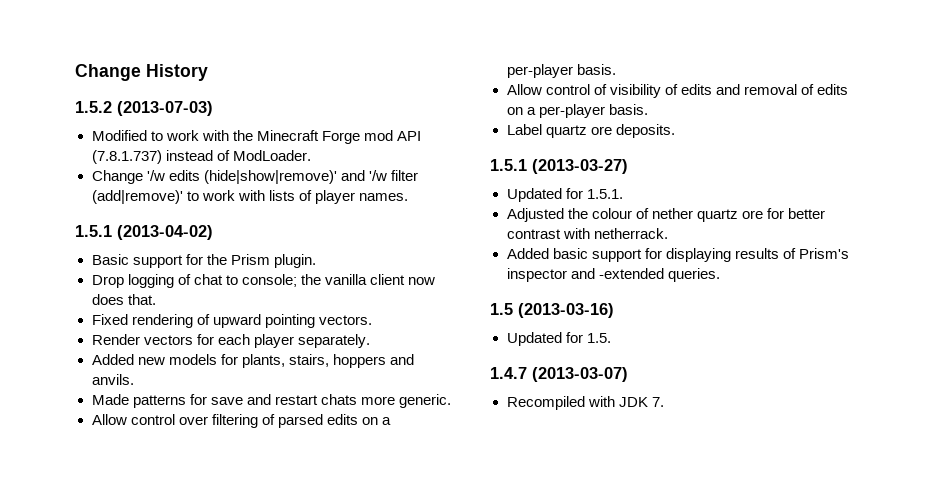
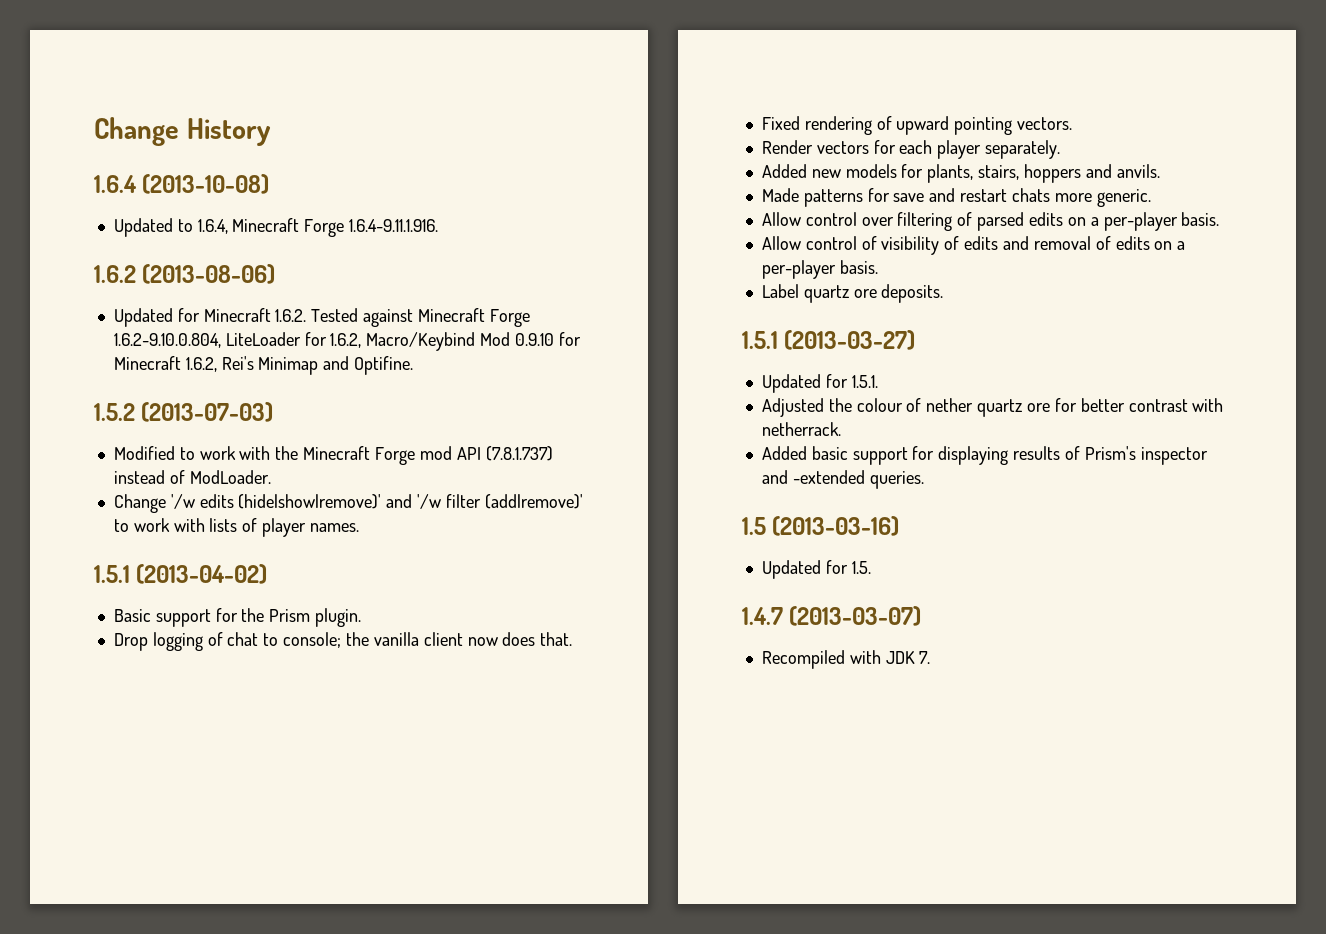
+ 1.6.4 (2013-10-08)
+ Updated to 1.6.4, Minecraft Forge 1.6.4-9.11.1.916.
+ 1.6.2 (2013-08-06)
+ Updated for Minecraft 1.6.2. Tested against Minecraft Forge 1.6.2-9.10.0.804, LiteLoader for 1.6.2, Macro/Keybind Mod 0.9.10 for Minecraft 1.6.2, Rei's Minimap and Optifine.

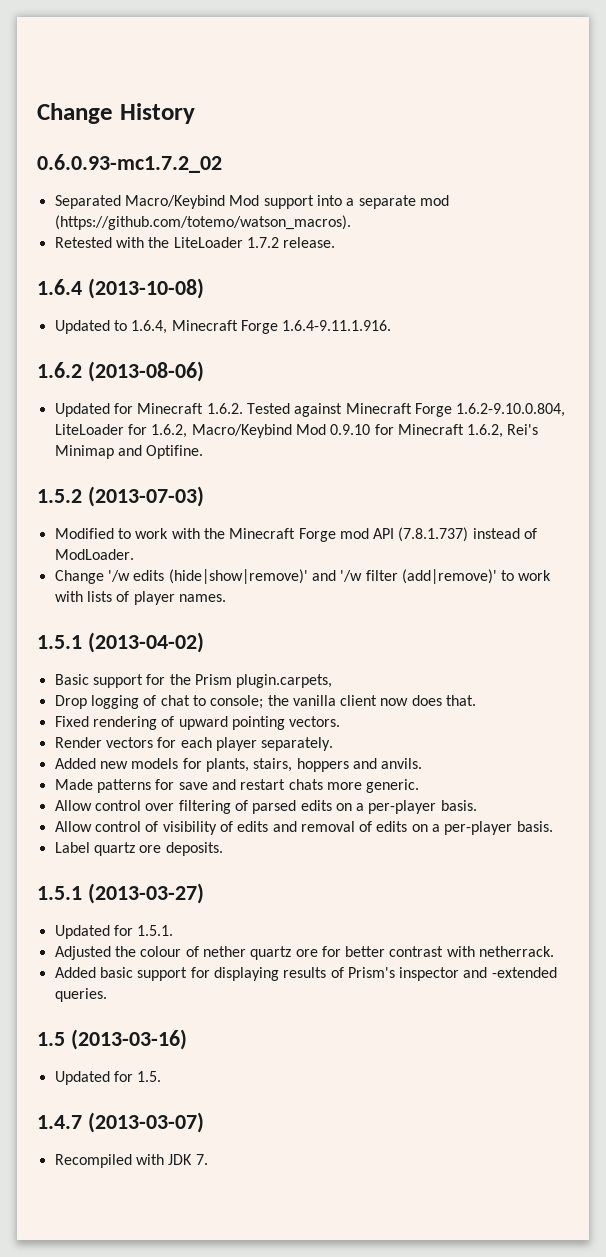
+ 0.6.0.93-mc1.7.2_02
+ Separated Macro/Keybind Mod support into a separate mod (https://github.com/totemo/watson_macros).
+ Retested with the LiteLoader 1.7.2 release.
- Basic support for the Prism plugin.
+ Basic support for the Prism plugin.carpets,

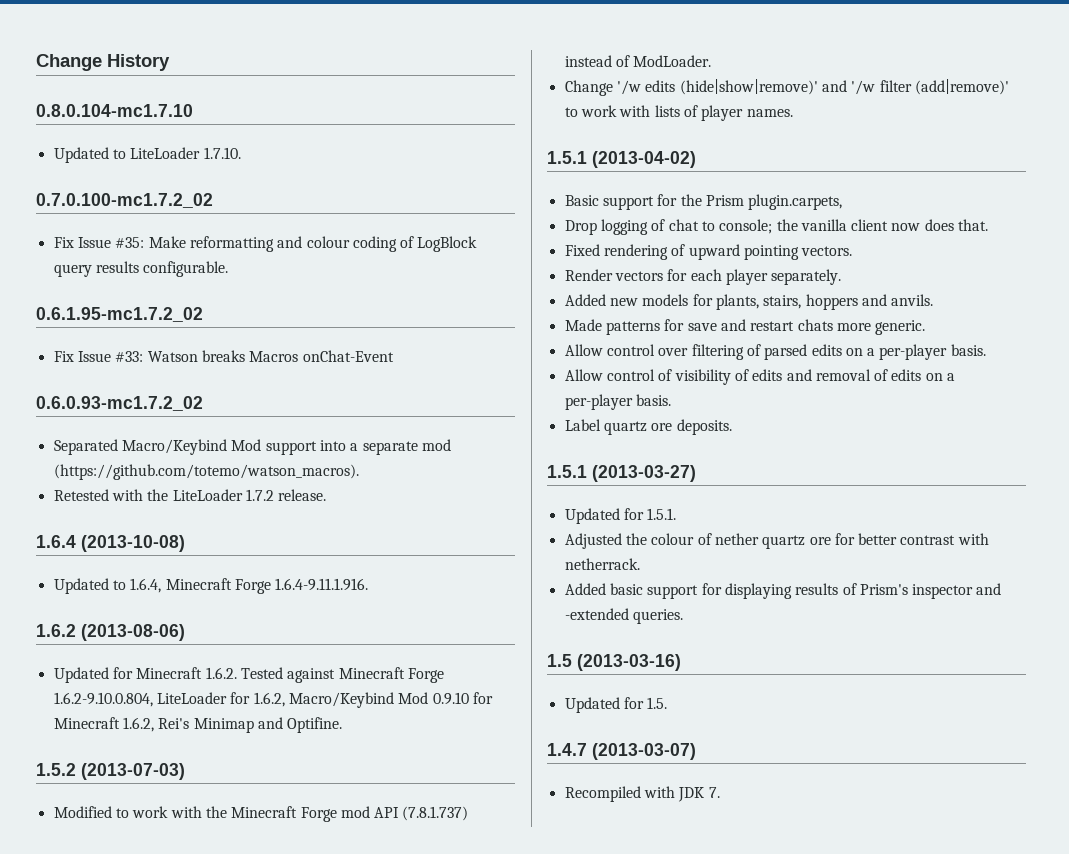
+ 0.8.0.104-mc1.7.10
+ Updated to LiteLoader 1.7.10.
+ 0.7.0.100-mc1.7.2_02
+ Fix Issue #35: Make reformatting and colour coding of LogBlock query results configurable.
+ 0.6.1.95-mc1.7.2_02
+ Fix Issue #33: Watson breaks Macros onChat-Event

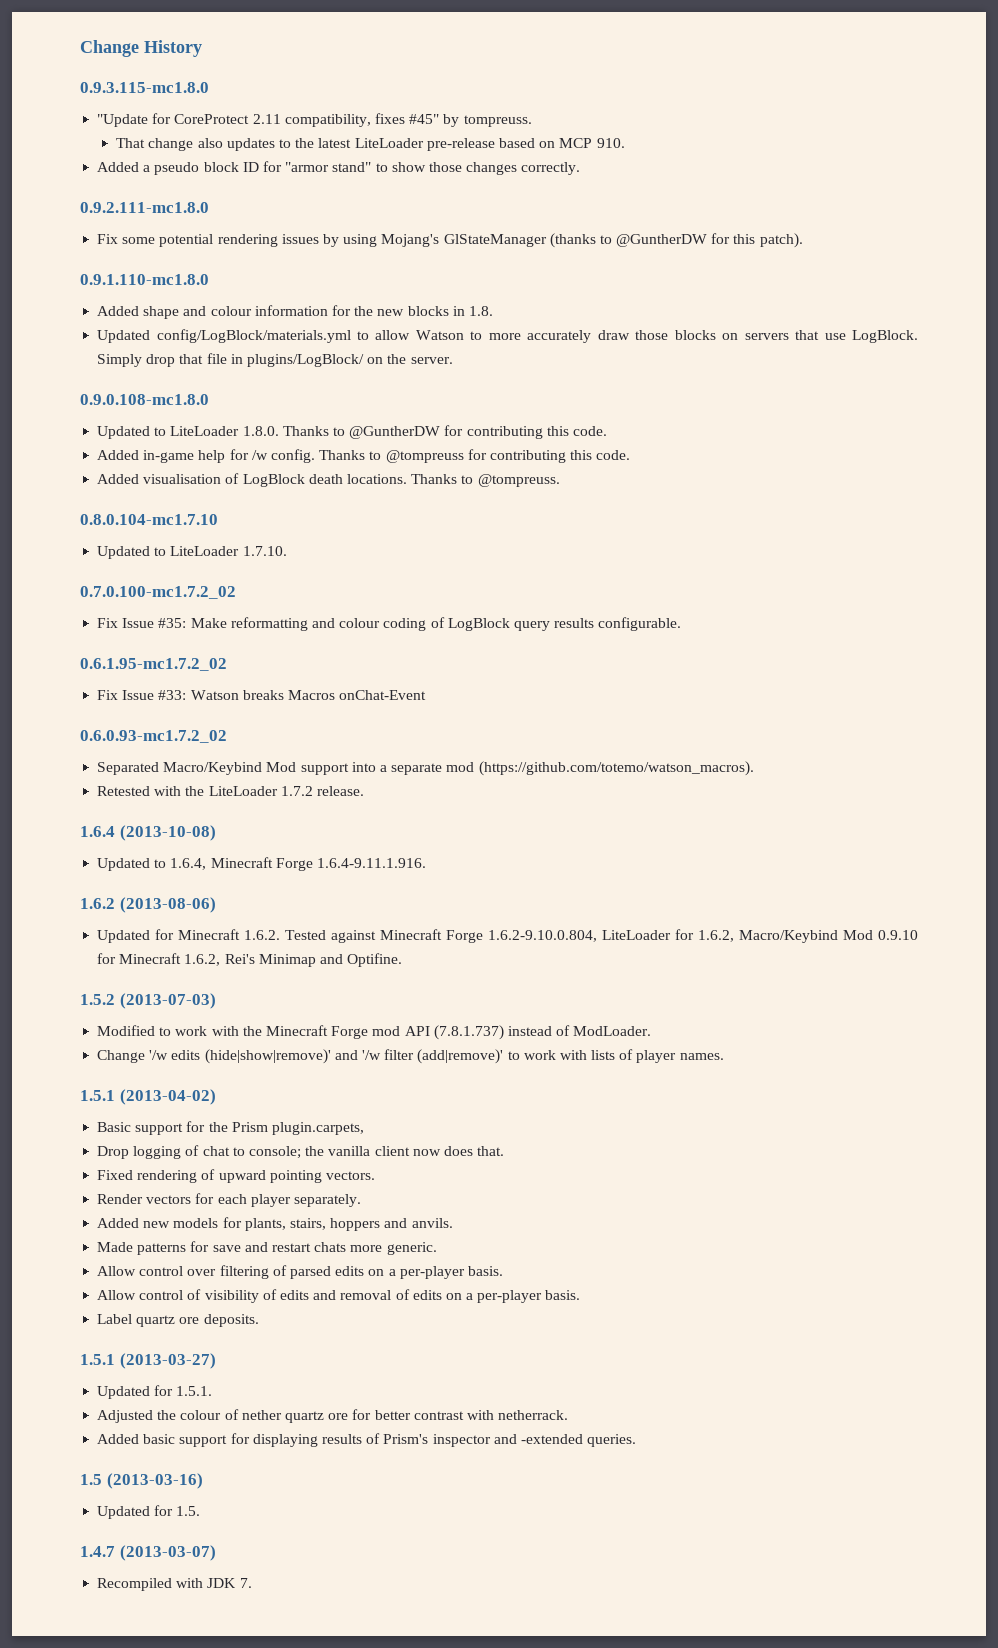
+ 0.9.3.115-mc1.8.0
+ "Update for CoreProtect 2.11 compatibility, fixes #45" by tompreuss.
+ That change also updates to the latest LiteLoader pre-release based on MCP 910.
+ Added a pseudo block ID for "armor stand" to show those changes correctly.
+ 0.9.2.111-mc1.8.0
+ Fix some potential rendering issues by using Mojang's GlStateManager (thanks to @GuntherDW for this patch).
+ 0.9.1.110-mc1.8.0
+ Added shape and colour information for the new blocks in 1.8.
+ Updated config/LogBlock/materials.yml to allow Watson to more accurately draw those blocks on servers that use LogBlock. Simply drop that file in plugins/LogBlock/ on the server.
+ 0.9.0.108-mc1.8.0
+ Updated to LiteLoader 1.8.0. Thanks to @GuntherDW for contributing this code.
+ Added in-game help for /w config. Thanks to @tompreuss for contributing this code.
+ Added visualisation of LogBlock death locations. Thanks to @tompreuss.

